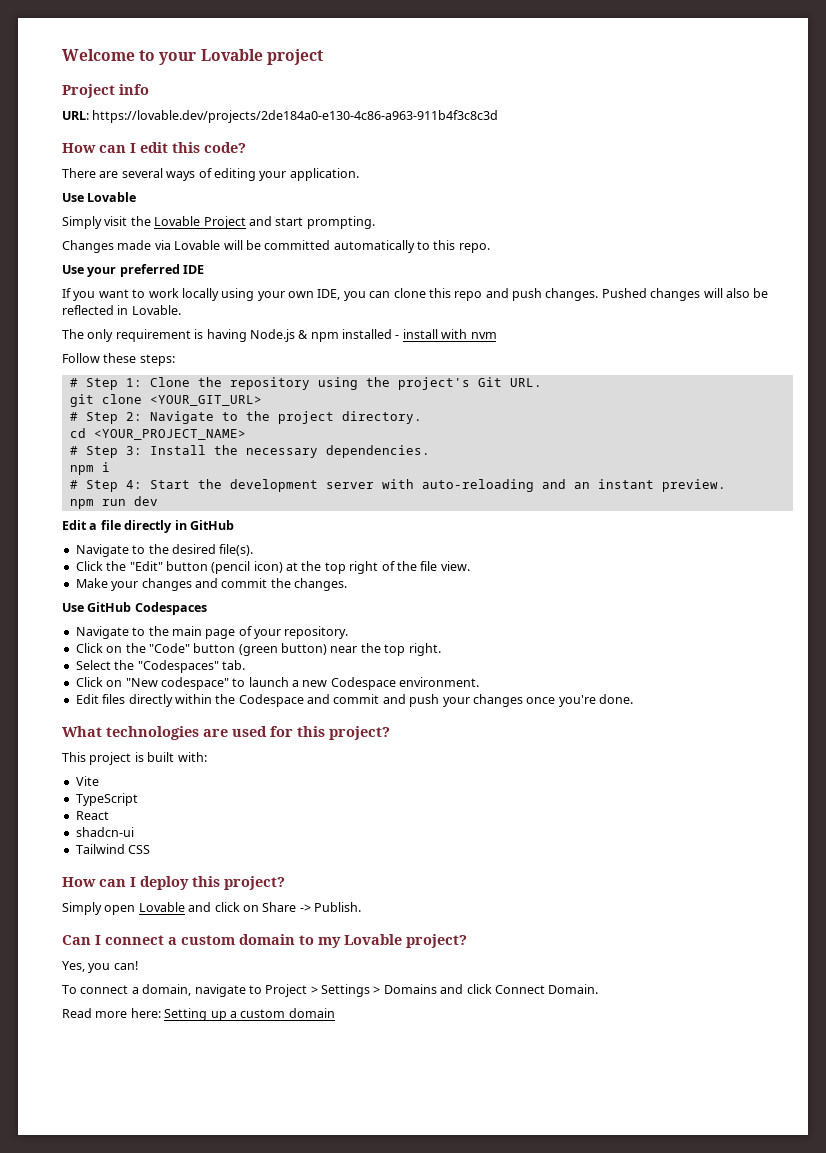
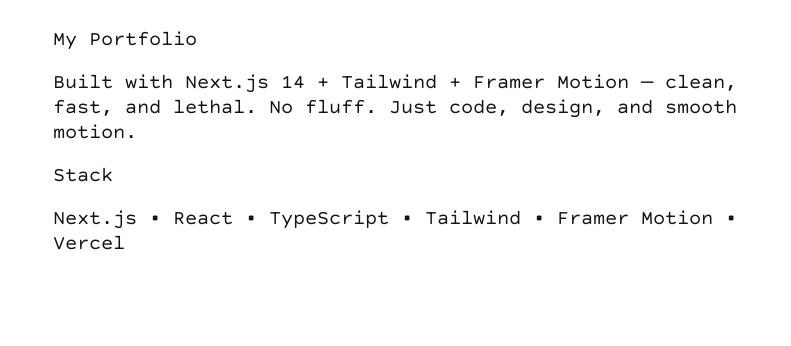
- Welcome to your Lovable project
- Project info
- URL: https://lovable.dev/projects/2de184a0-e130-4c86-a963-911b4f3c8c3d
- How can I edit this code?
- There are several ways of editing your application.
- Use Lovable
- Simply visit the Lovable Project and start prompting.
- Changes made via Lovable will be committed automatically to this repo.
- Use your preferred IDE
- If you want to work locally using your own IDE, you can clone this repo and push changes. Pushed changes will also be reflected in Lovable.
- The only requirement is having Node.js & npm installed - install with nvm
- Follow these steps:
- # Step 1: Clone the repository using the project's Git URL.
- git clone <YOUR_GIT_URL>
- # Step 2: Navigate to the project directory.
- cd <YOUR_PROJECT_NAME>
- # Step 3: Install the necessary dependencies.
- npm i
- # Step 4: Start the development server with auto-reloading and an instant preview.
- npm run dev
- Edit a file directly in GitHub
- Navigate to the desired file(s).
- Click the "Edit" button (pencil icon) at the top right of the file view.
- Make your changes and commit the changes.
- Use GitHub Codespaces
- Navigate to the main page of your repository.
- Click on the "Code" button (green button) near the top right.
- Select the "Codespaces" tab.
- Click on "New codespace" to launch a new Codespace environment.
- Edit files directly within the Codespace and commit and push your changes once you're done.
- What technologies are used for this project?
- This project is built with:
- Vite
- TypeScript
- React
- shadcn-ui
- Tailwind CSS
- How can I deploy this project?
- Simply open Lovable and click on Share -> Publish.
- Can I connect a custom domain to my Lovable project?
- Yes, you can!
- To connect a domain, navigate to Project > Settings > Domains and click Connect Domain.
- Read more here: Setting up a custom domain
+ My Portfolio
+ Built with Next.js 14 + Tailwind + Framer Motion — clean, fast, and lethal. No fluff. Just code, design, and smooth motion.
+ Stack
+ Next.js • React • TypeScript • Tailwind • Framer Motion • Vercel

